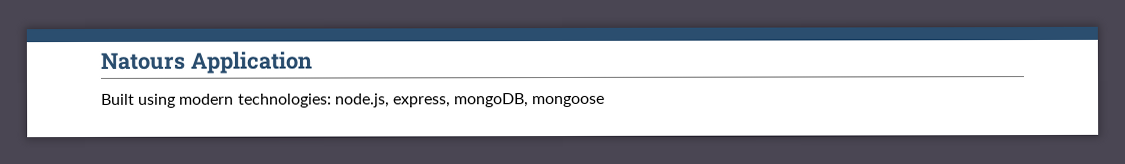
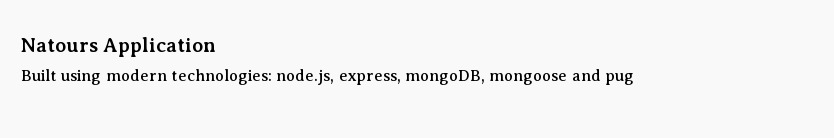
- Built using modern technologies: node.js, express, mongoDB, mongoose
+ Built using modern technologies: node.js, express, mongoDB, mongoose and pug

